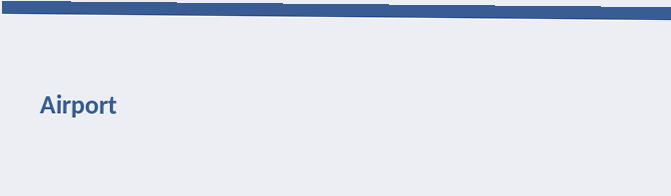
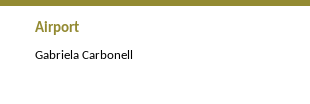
+ Gabriela Carbonell

